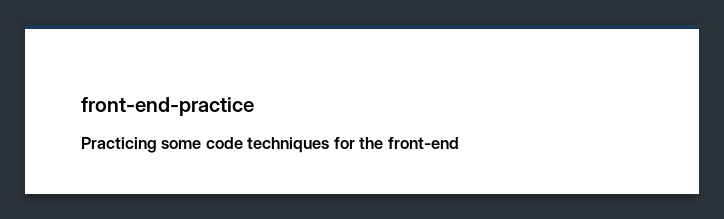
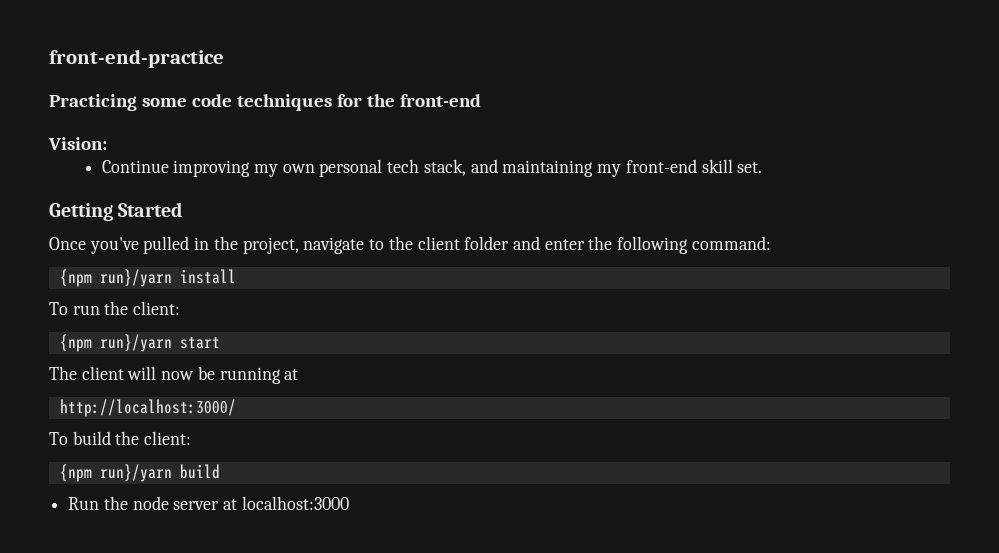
+ Vision:
+ Continue improving my own personal tech stack, and maintaining my front-end skill set.
+ Getting Started
+ Once you've pulled in the project, navigate to the client folder and enter the following command:
+ {npm run}/yarn install
+ To run the client:
+ {npm run}/yarn start
+ The client will now be running at
+ http://localhost:3000/
+ To build the client:
+ {npm run}/yarn build
+ Run the node server at localhost:3000

